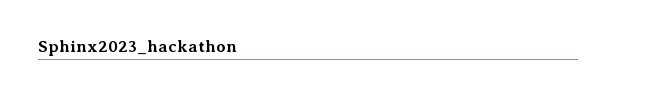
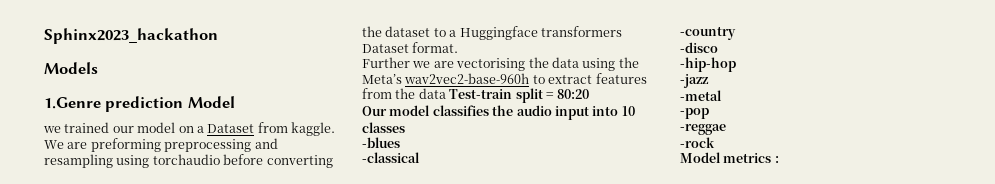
+ Models
+ 1.Genre prediction Model
+ we trained our model on a Dataset from kaggle. We are preforming preprocessing and resampling using torchaudio before converting the dataset to a Huggingface transformers Dataset format.
+ Further we are vectorising the data using the Meta’s wav2vec2-base-960h to extract features from the data Test-train split = 80:20
+ Our model classifies the audio input into 10 classes
+ -blues
+ -classical
+ -country
+ -disco
+ -hip-hop
+ -jazz
+ -metal
+ -pop
+ -reggae
+ -rock
+ Model metrics :

